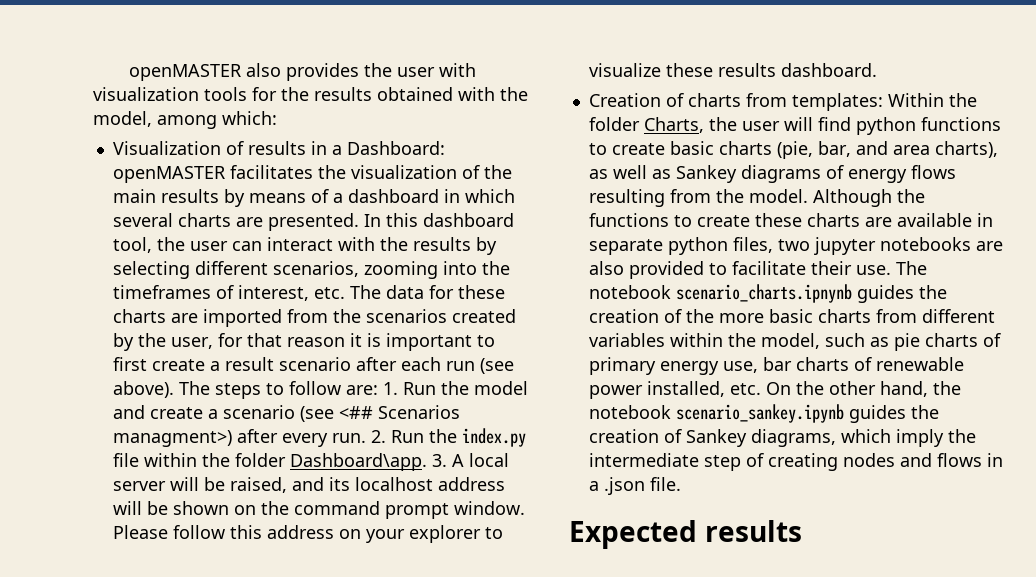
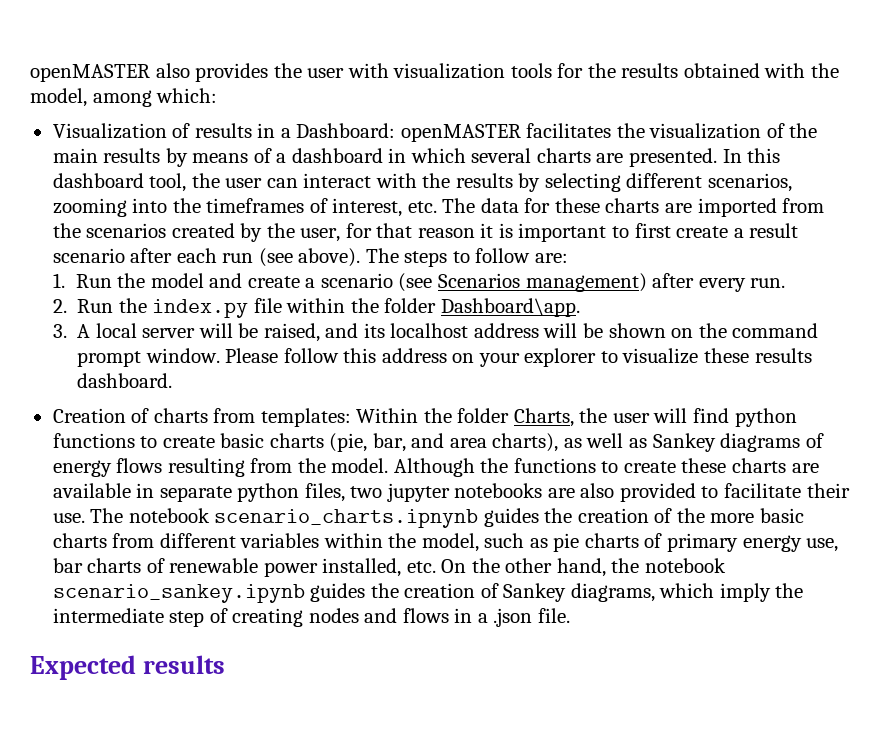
- The steps to follow are: 1. Run the model and create a scenario (see <## Scenarios managment>) after every run. 2. Run the index.py file within the folder Dashboard\app. 3. A local server will be raised, and its localhost address will be shown on the command prompt window.
+ The steps to follow are:
+ 1. Run the model and create a scenario (see Scenarios management) after every run.
+ 2. Run the index.py file within the folder Dashboard\app.
+ 3. A local server will be raised, and its localhost address will be shown on the command prompt window.

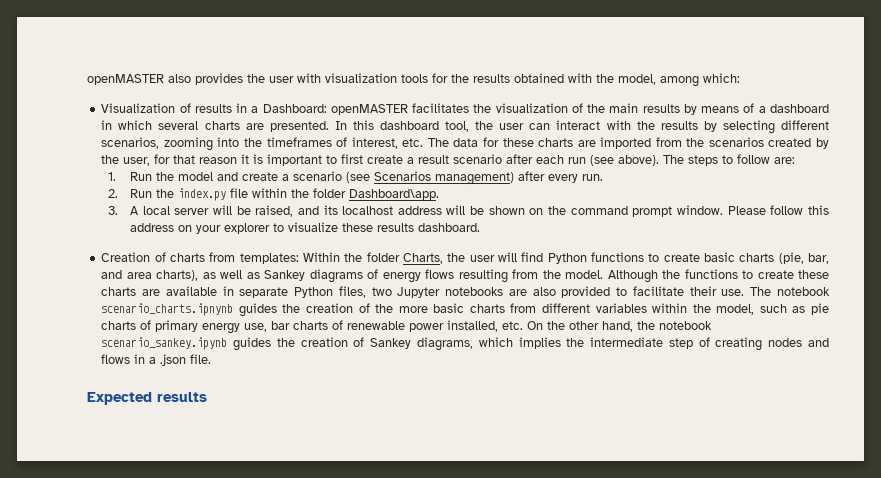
- Creation of charts from templates: Within the folder Charts, the user will find python functions to create basic charts (pie, bar, and area charts), as well as Sankey diagrams of energy flows resulting from the model.
+ Creation of charts from templates: Within the folder Charts, the user will find Python functions to create basic charts (pie, bar, and area charts), as well as Sankey diagrams of energy flows resulting from the model.
- Although the functions to create these charts are available in separate python files, two jupyter notebooks are also provided to facilitate their use.
+ Although the functions to create these charts are available in separate Python files, two Jupyter notebooks are also provided to facilitate their use.
- The notebook scenario_charts.ipnynb guides the creation of the more basic charts from different variables within the model, such as pie charts of primary energy use, bar charts of renewable power installed, etc. On the other hand, the notebook scenario_sankey.ipynb guides the creation of Sankey diagrams, which imply the intermediate step of creating nodes and flows in a .json file.
+ The notebook scenario_charts.ipnynb guides the creation of the more basic charts from different variables within the model, such as pie charts of primary energy use, bar charts of renewable power installed, etc. On the other hand, the notebook scenario_sankey.ipynb guides the creation of Sankey diagrams, which implies the intermediate step of creating nodes and flows in a .json file.

